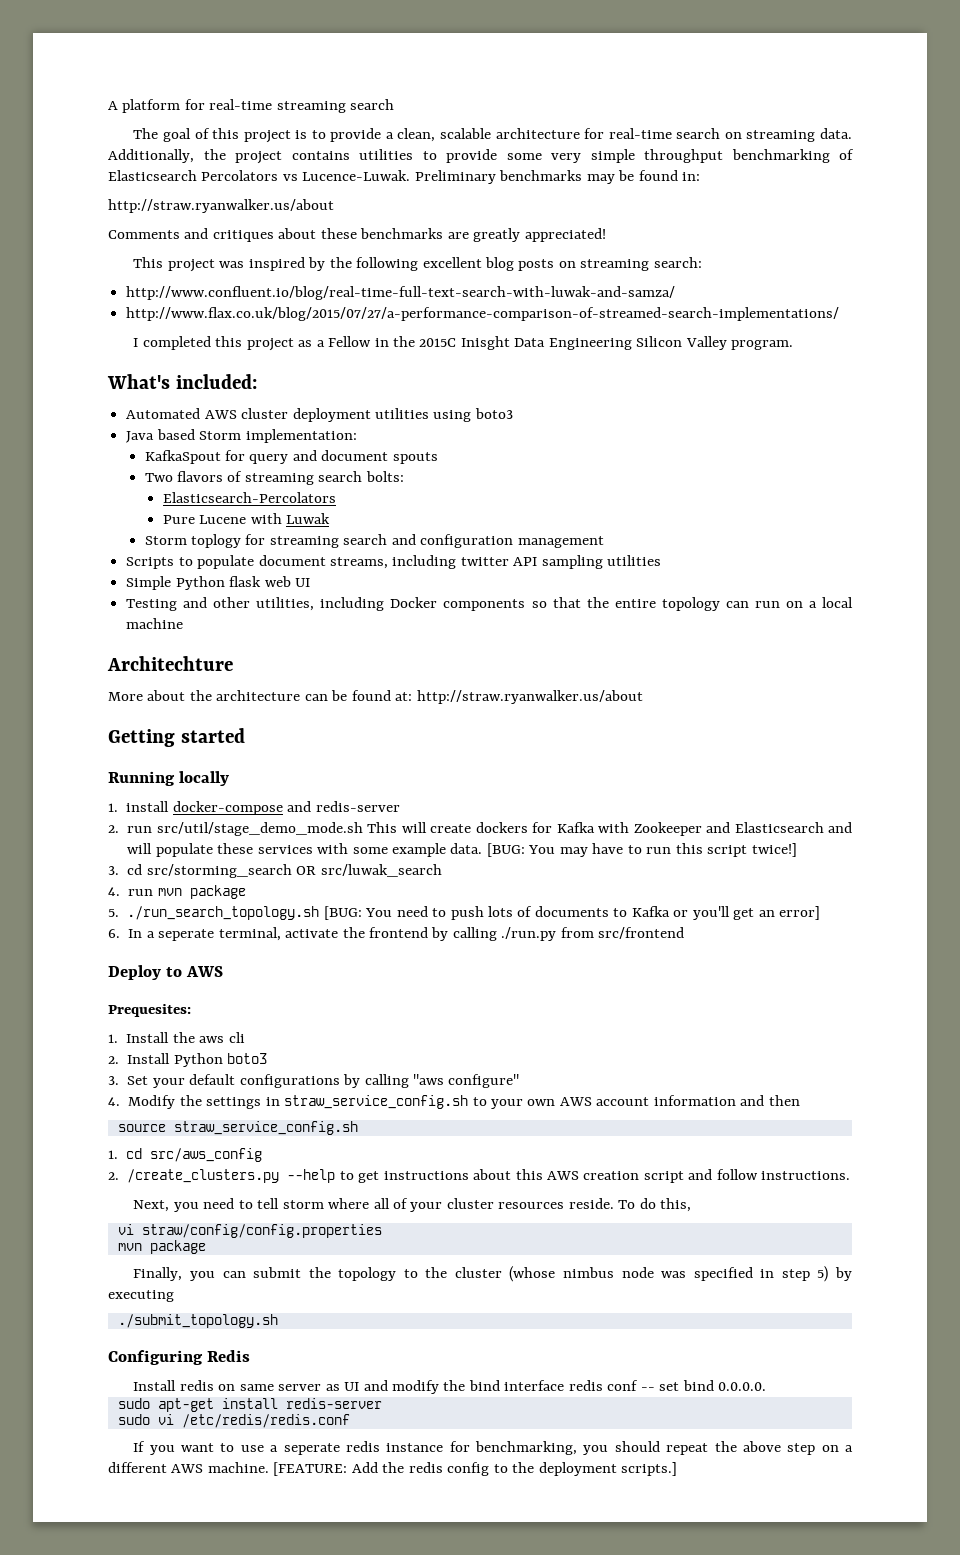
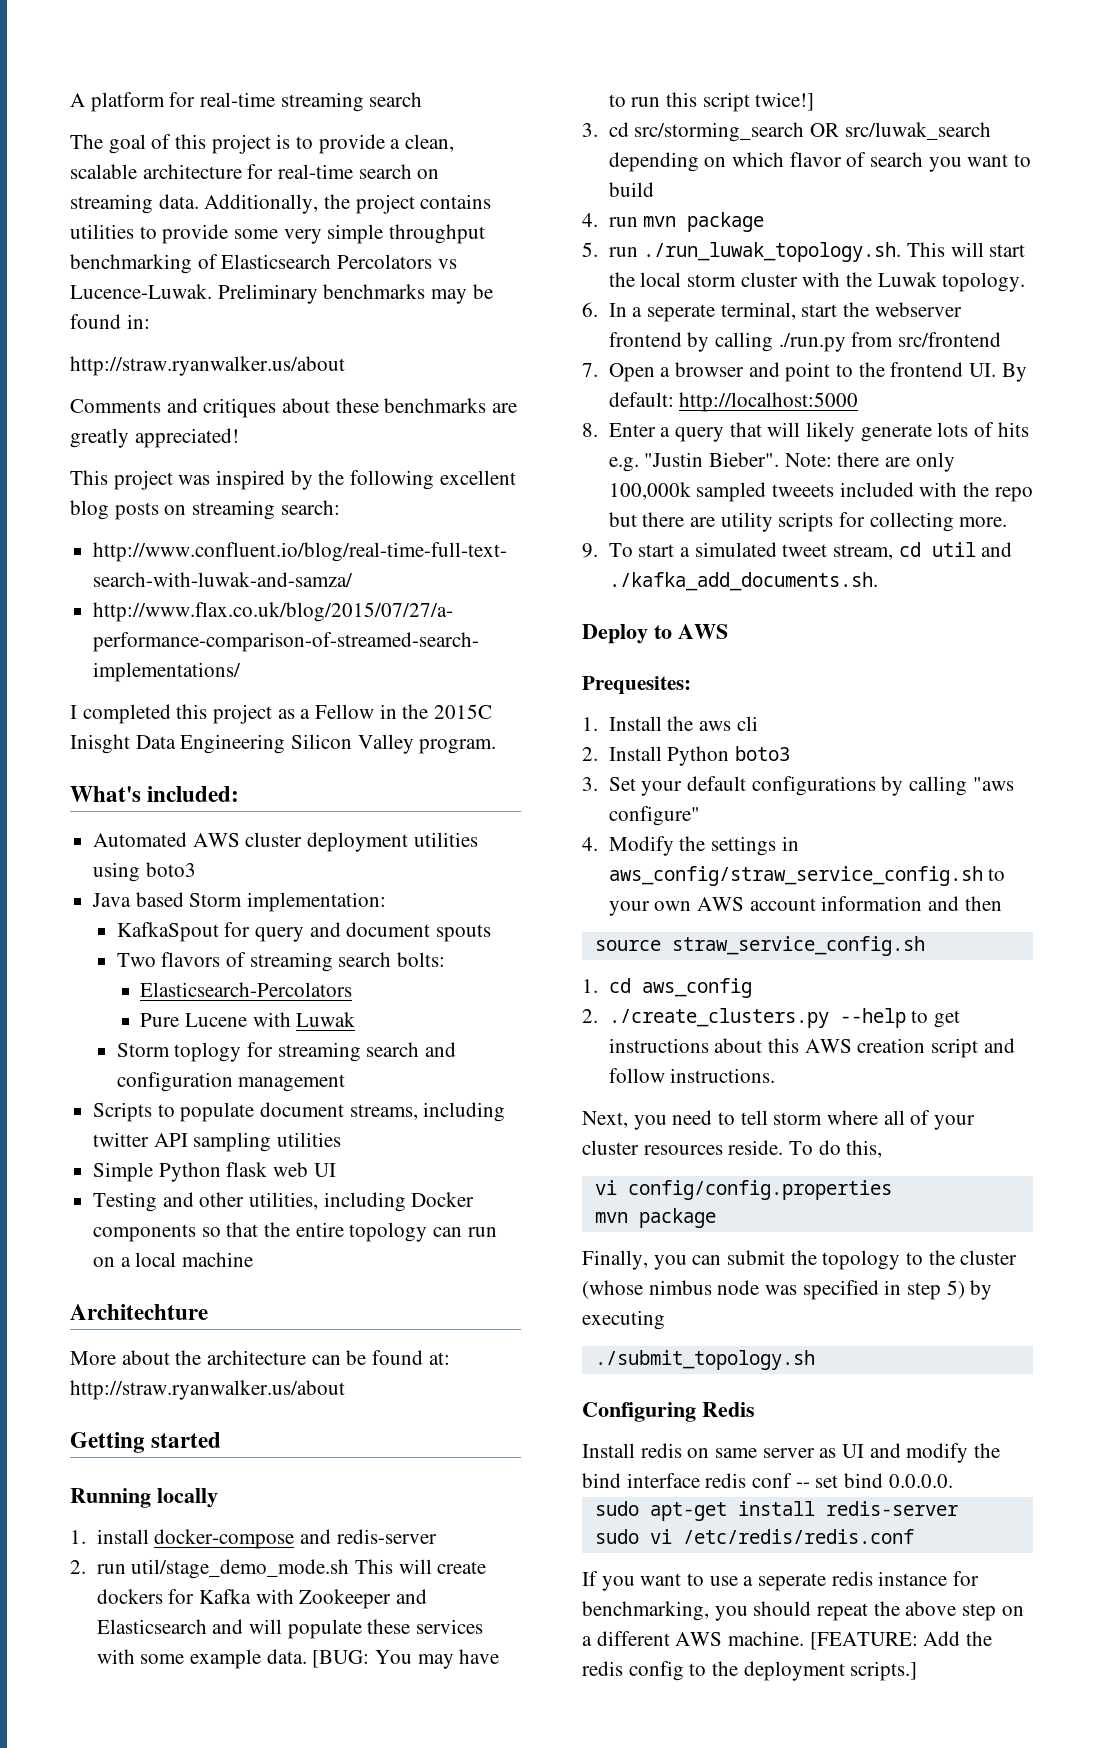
- 2. run src/util/stage_demo_mode.sh This will create dockers for Kafka with Zookeeper and Elasticsearch and will populate these services with some example data.
+ 2. run util/stage_demo_mode.sh This will create dockers for Kafka with Zookeeper and Elasticsearch and will populate these services with some example data.
- 3. cd src/storming_search OR src/luwak_search
+ 3. cd src/storming_search OR src/luwak_search depending on which flavor of search you want to build
- 5. ./run_search_topology.sh [BUG: You need to push lots of documents to Kafka or you'll get an error]
+ 5. run ./run_luwak_topology.sh. This will start the local storm cluster with the Luwak topology.
- 6. In a seperate terminal, activate the frontend by calling ./run.py from src/frontend
+ 6. In a seperate terminal, start the webserver frontend by calling ./run.py from src/frontend
+ 7. Open a browser and point to the frontend UI. By default: http://localhost:5000
+ 8. Enter a query that will likely generate lots of hits e.g. "Justin Bieber". Note: there are only 100,000k sampled tweeets included with the repo but there are utility scripts for collecting more.
+ 9. To start a simulated tweet stream, cd util and ./kafka_add_documents.sh.
- 4. Modify the settings in straw_service_config.sh to your own AWS account information and then
+ 4. Modify the settings in aws_config/straw_service_config.sh to your own AWS account information and then
- 1. cd src/aws_config
- 2. /create_clusters.py --help to get instructions about this AWS creation script and follow instructions.
+ 1. cd aws_config
+ 2. ./create_clusters.py --help to get instructions about this AWS creation script and follow instructions.
- vi straw/config/config.properties
+ vi config/config.properties

